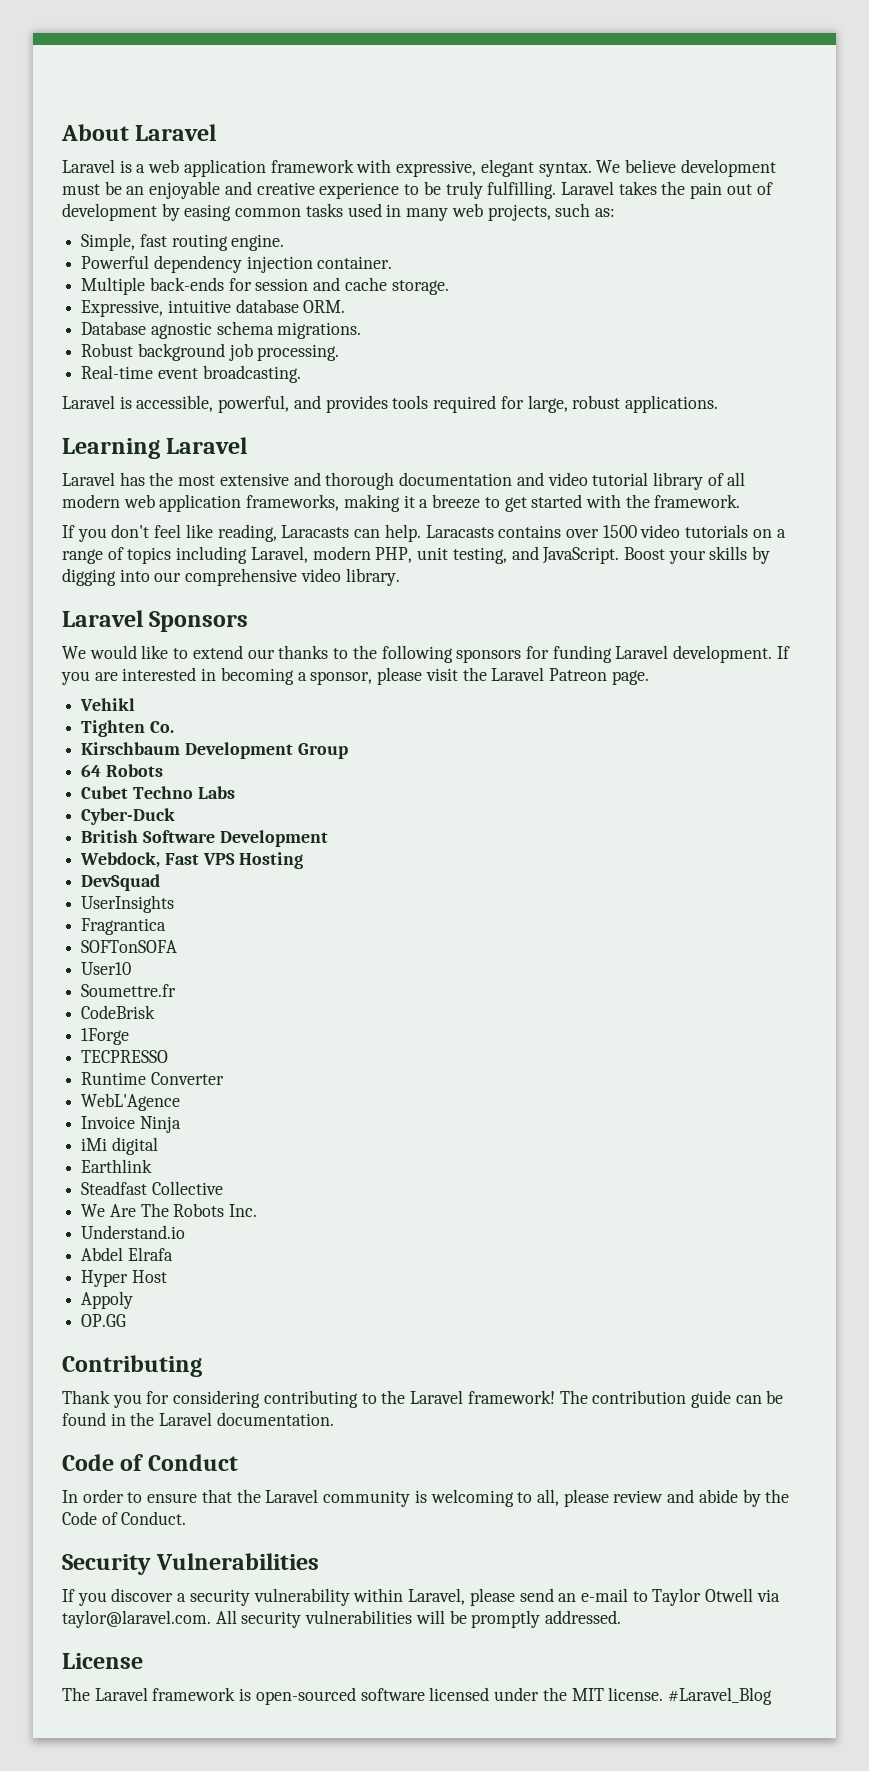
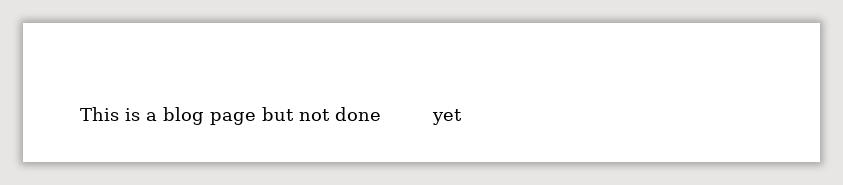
- About Laravel
- Laravel is a web application framework with expressive, elegant syntax. We believe development must be an enjoyable and creative experience to be truly fulfilling. Laravel takes the pain out of development by easing common tasks used in many web projects, such as:
- Simple, fast routing engine.
- Powerful dependency injection container.
- Multiple back-ends for session and cache storage.
- Expressive, intuitive database ORM.
- Database agnostic schema migrations.
- Robust background job processing.
- Real-time event broadcasting.
- Laravel is accessible, powerful, and provides tools required for large, robust applications.
- Learning Laravel
- Laravel has the most extensive and thorough documentation and video tutorial library of all modern web application frameworks, making it a breeze to get started with the framework.
- If you don't feel like reading, Laracasts can help. Laracasts contains over 1500 video tutorials on a range of topics including Laravel, modern PHP, unit testing, and JavaScript. Boost your skills by digging into our comprehensive video library.
- Laravel Sponsors
- We would like to extend our thanks to the following sponsors for funding Laravel development. If you are interested in becoming a sponsor, please visit the Laravel Patreon page.
- Vehikl
- Tighten Co.
- Kirschbaum Development Group
- 64 Robots
- Cubet Techno Labs
- Cyber-Duck
- British Software Development
- Webdock, Fast VPS Hosting
- DevSquad
- UserInsights
- Fragrantica
- SOFTonSOFA
- User10
- Soumettre.fr
- CodeBrisk
- 1Forge
- TECPRESSO
- Runtime Converter
- WebL'Agence
- Invoice Ninja
- iMi digital
- Earthlink
- Steadfast Collective
- We Are The Robots Inc.
- Understand.io
- Abdel Elrafa
- Hyper Host
- Appoly
- OP.GG
- Contributing
- Thank you for considering contributing to the Laravel framework! The contribution guide can be found in the Laravel documentation.
- Code of Conduct
- In order to ensure that the Laravel community is welcoming to all, please review and abide by the Code of Conduct.
- Security Vulnerabilities
- If you discover a security vulnerability within Laravel, please send an e-mail to Taylor Otwell via taylor@laravel.com. All security vulnerabilities will be promptly addressed.
- License
- The Laravel framework is open-sourced software licensed under the MIT license. #Laravel_Blog
+ This is a blog page but not done yet

